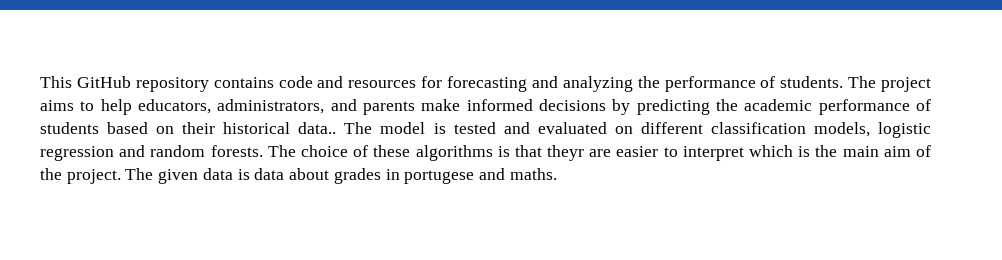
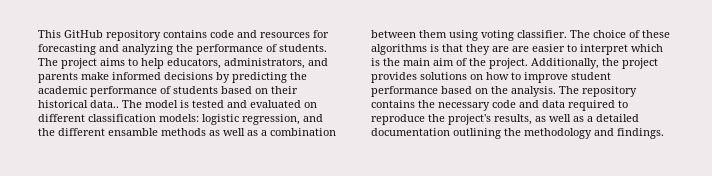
- The model is tested and evaluated on different classification models, logistic regression and random forests.
+ The model is tested and evaluated on different classification models: logistic regression, and the different ensamble methods as well as a combination between them using voting classifier.
- The choice of these algorithms is that theyr are easier to interpret which is the main aim of the project.
+ The choice of these algorithms is that they are are easier to interpret which is the main aim of the project.
- The given data is data about grades in portugese and maths.
+ Additionally, the project provides solutions on how to improve student performance based on the analysis. The repository contains the necessary code and data required to reproduce the project's results, as well as a detailed documentation outlining the methodology and findings.

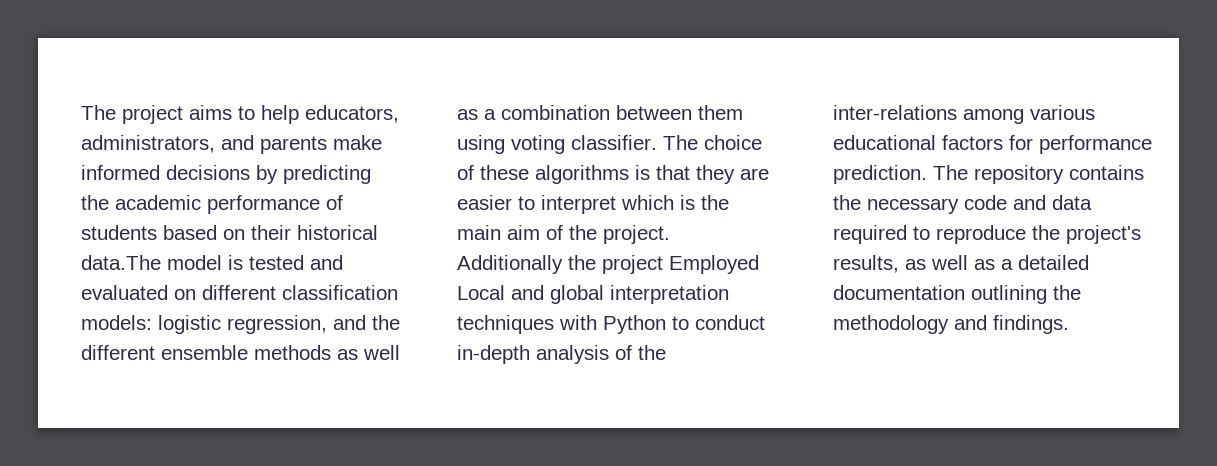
- This GitHub repository contains code and resources for forecasting and analyzing the performance of students. The project aims to help educators, administrators, and parents make informed decisions by predicting the academic performance of students based on their historical data.. The model is tested and evaluated on different classification models: logistic regression, and the different ensamble methods as well as a combination between them using voting classifier.
+ The project aims to help educators, administrators, and parents make informed decisions by predicting the academic performance of students based on their historical data.The model is tested and evaluated on different classification models: logistic regression, and the different ensemble methods as well as a combination between them using voting classifier.
- The choice of these algorithms is that they are are easier to interpret which is the main aim of the project.
+ The choice of these algorithms is that they are easier to interpret which is the main aim of the project.
- Additionally, the project provides solutions on how to improve student performance based on the analysis.
+ Additionally the project Employed Local and global interpretation techniques with Python to conduct in-depth analysis of the inter-relations among various educational factors for performance prediction.

